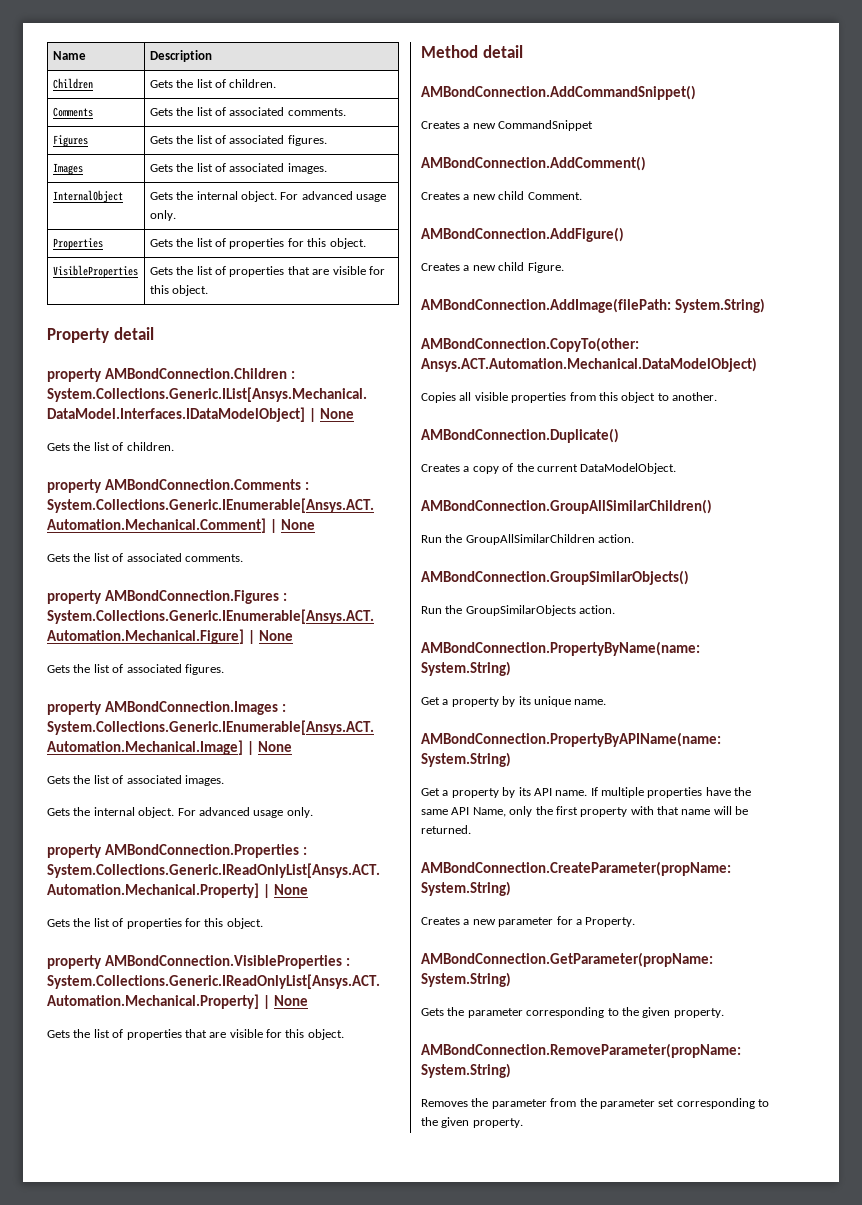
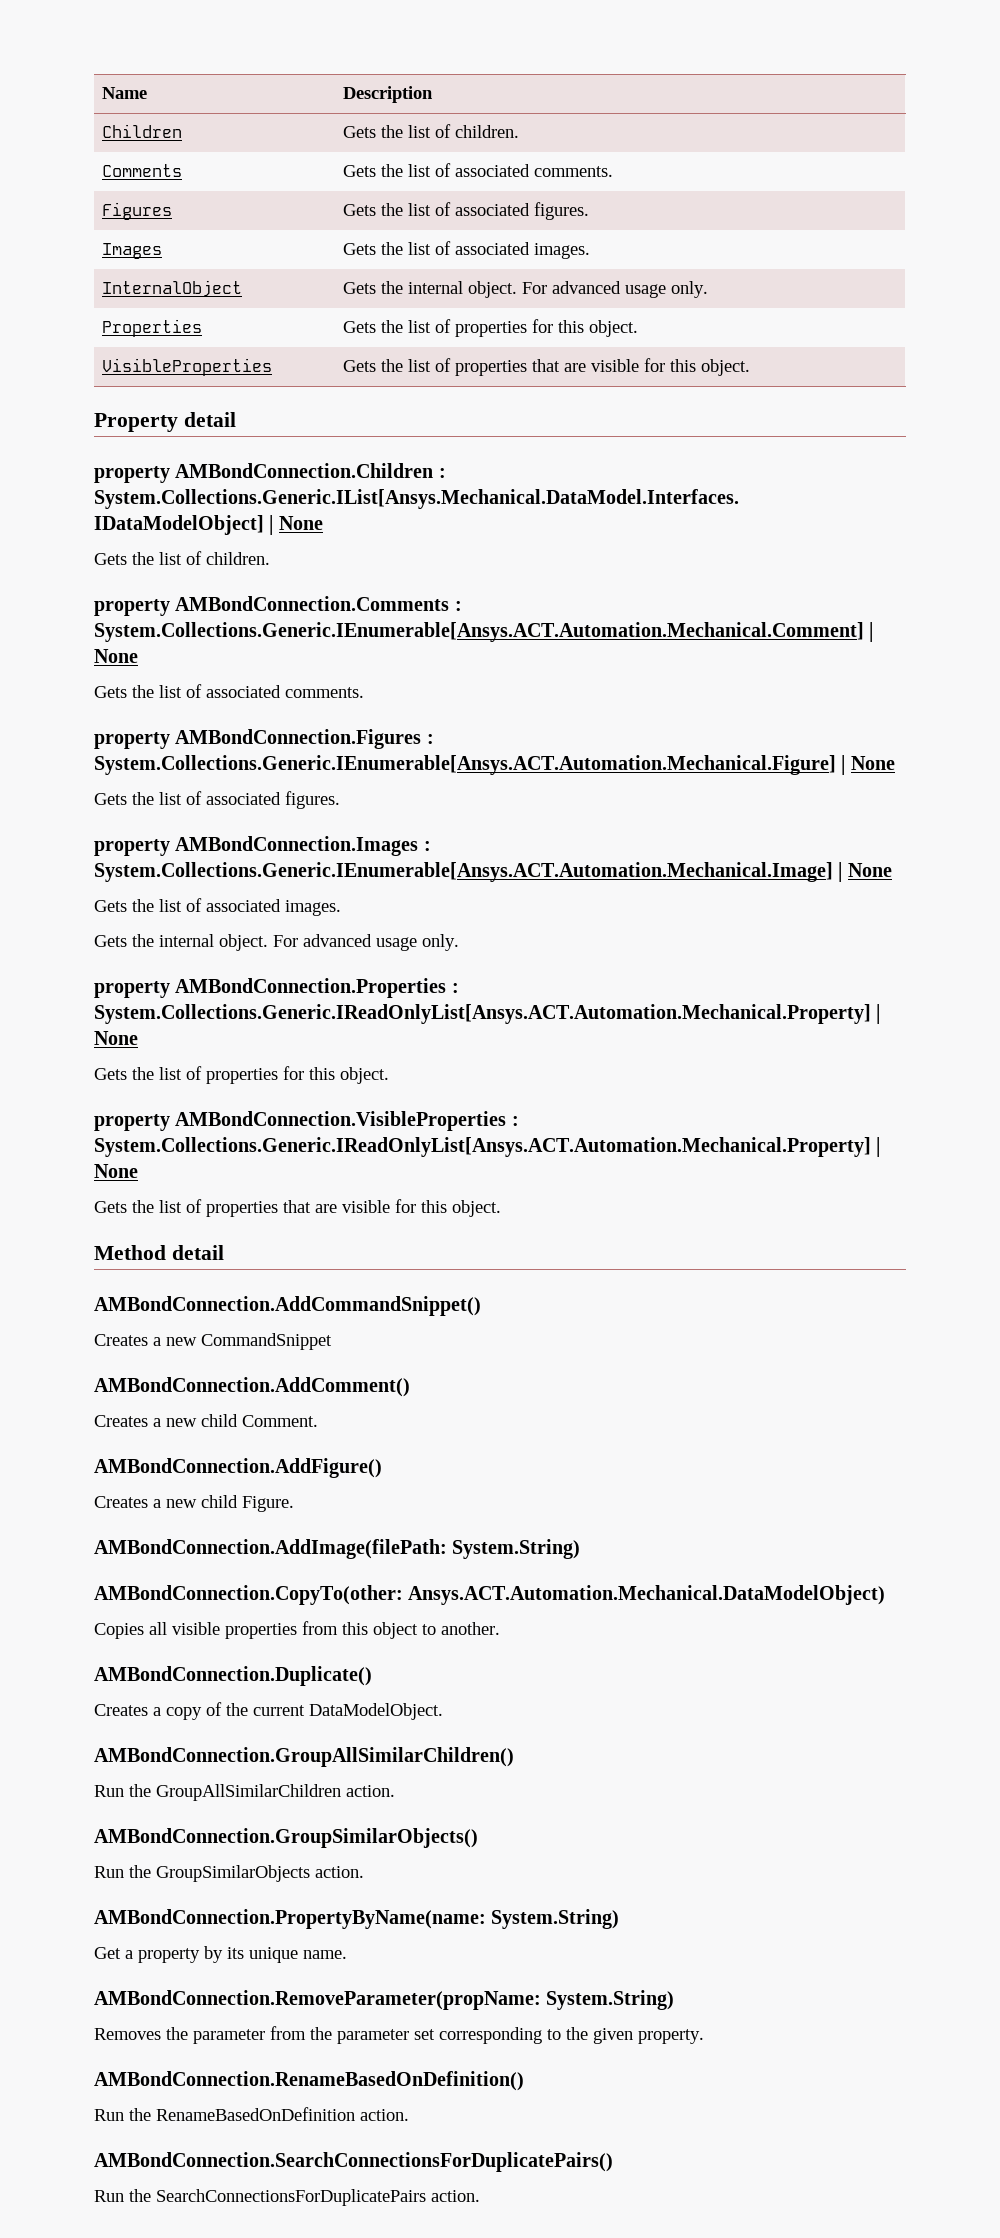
- AMBondConnection.PropertyByAPIName(name: System.String)
- Get a property by its API name. If multiple properties have the same API Name, only the first property with that name will be returned.
- AMBondConnection.CreateParameter(propName: System.String)
- Creates a new parameter for a Property.
- AMBondConnection.GetParameter(propName: System.String)
- Gets the parameter corresponding to the given property.
+ AMBondConnection.RenameBasedOnDefinition()
+ Run the RenameBasedOnDefinition action.
+ AMBondConnection.SearchConnectionsForDuplicatePairs()
+ Run the SearchConnectionsForDuplicatePairs action.

